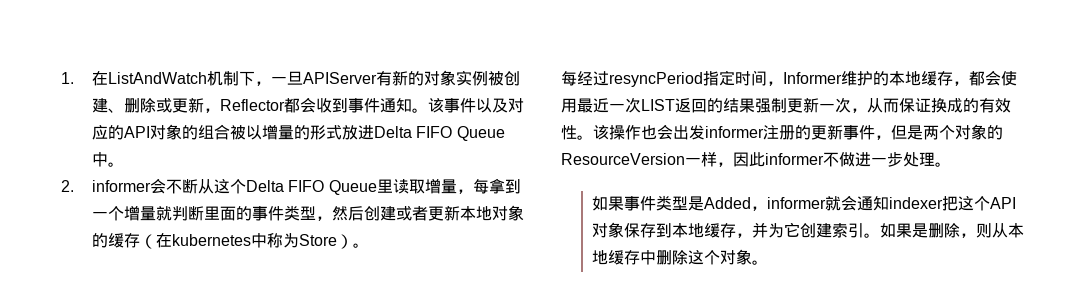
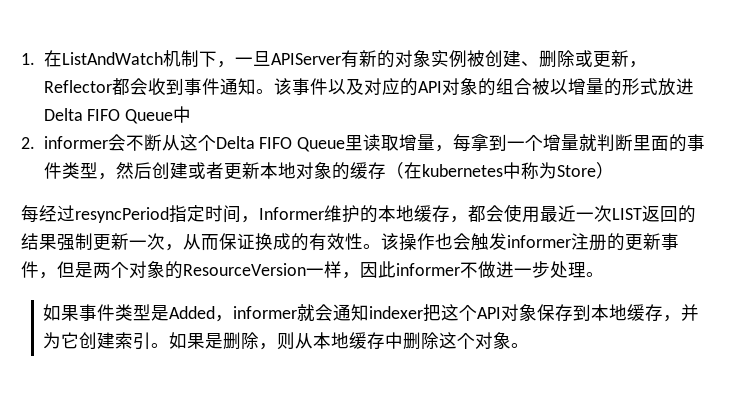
- 该事件以及对应的API对象的组合被以增量的形式放进Delta FIFO Queue中。
+ 该事件以及对应的API对象的组合被以增量的形式放进Delta FIFO Queue中
- 2. informer会不断从这个Delta FIFO Queue里读取增量，每拿到一个增量就判断里面的事件类型，然后创建或者更新本地对象的缓存（在kubernetes中称为Store）。
+ 2. informer会不断从这个Delta FIFO Queue里读取增量，每拿到一个增量就判断里面的事件类型，然后创建或者更新本地对象的缓存（在kubernetes中称为Store）
- 该操作也会出发informer注册的更新事件，但是两个对象的ResourceVersion一样，因此informer不做进一步处理。
+ 该操作也会触发informer注册的更新事件，但是两个对象的ResourceVersion一样，因此informer不做进一步处理。

